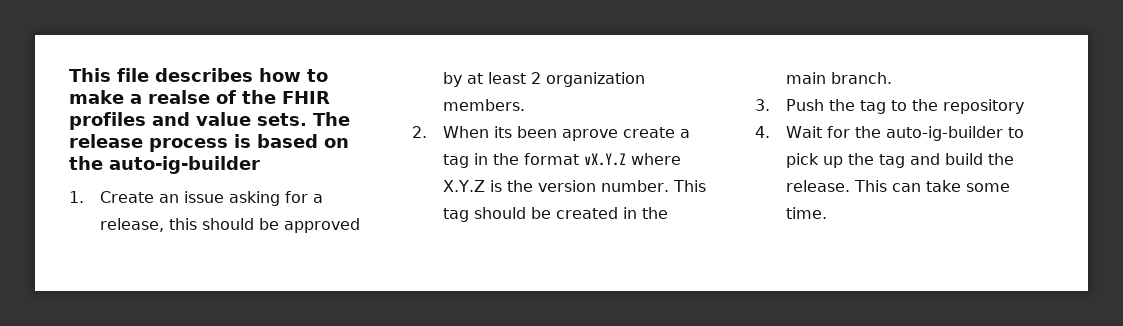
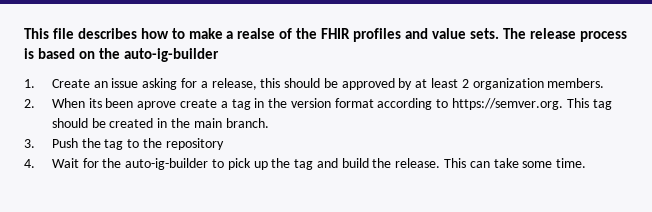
- 2. When its been aprove create a tag in the format vX.Y.Z where X.Y.Z is the version number. This tag should be created in the main branch.
+ 2. When its been aprove create a tag in the version format according to https://semver.org. This tag should be created in the main branch.

